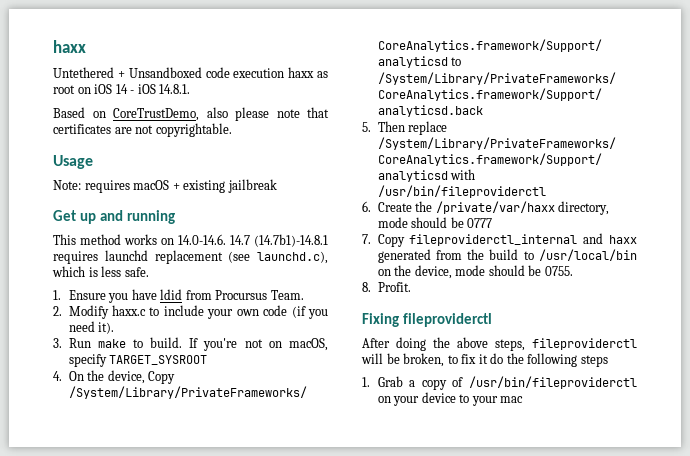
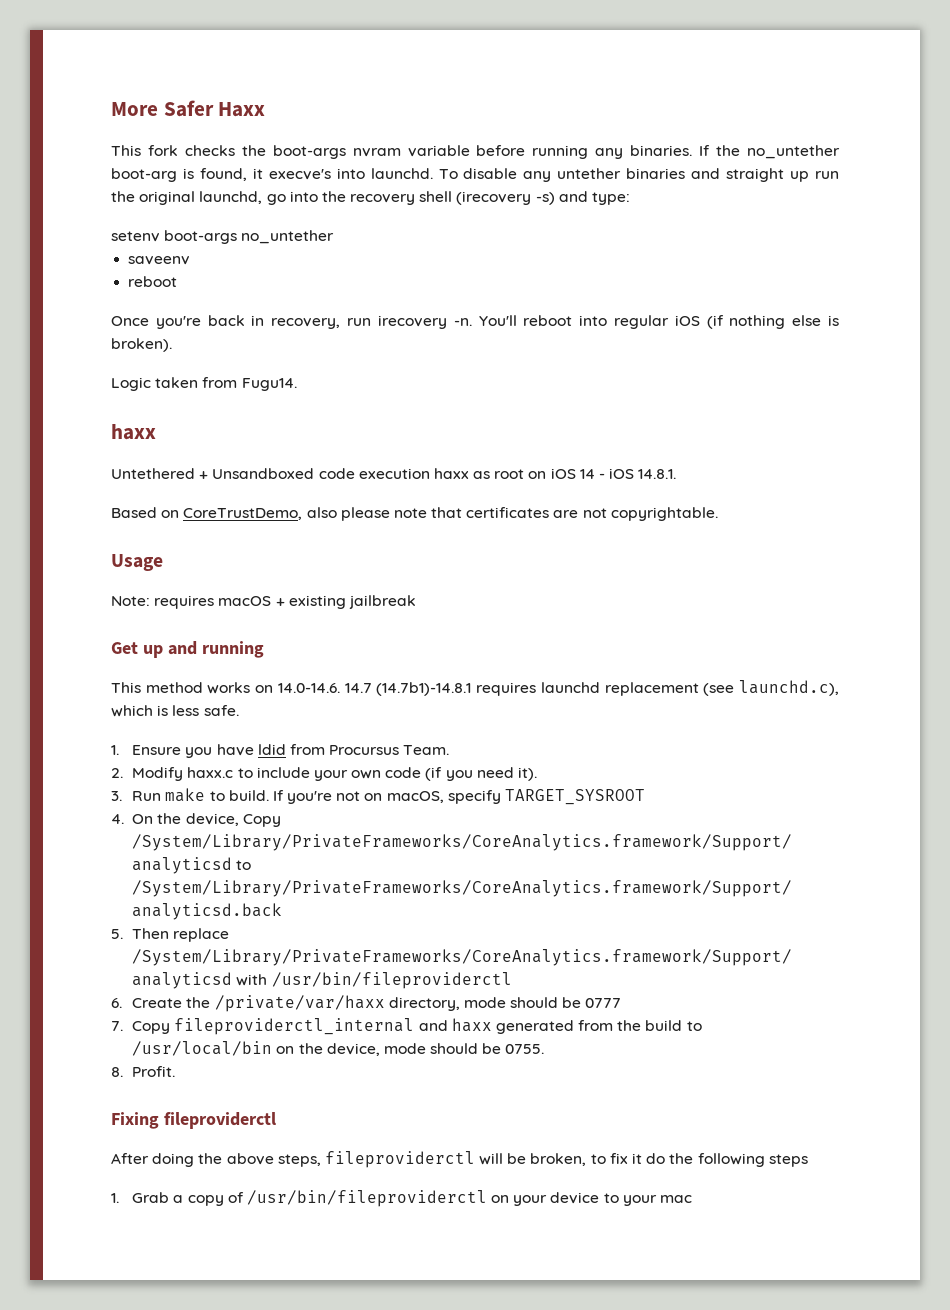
+ More Safer Haxx
+ This fork checks the boot-args nvram variable before running any binaries. If the no_untether boot-arg is found, it execve's into launchd. To disable any untether binaries and straight up run the original launchd, go into the recovery shell (irecovery -s) and type:
+ setenv boot-args no_untether
+ saveenv
+ reboot
+ Once you're back in recovery, run irecovery -n. You'll reboot into regular iOS (if nothing else is broken).
+ Logic taken from Fugu14.

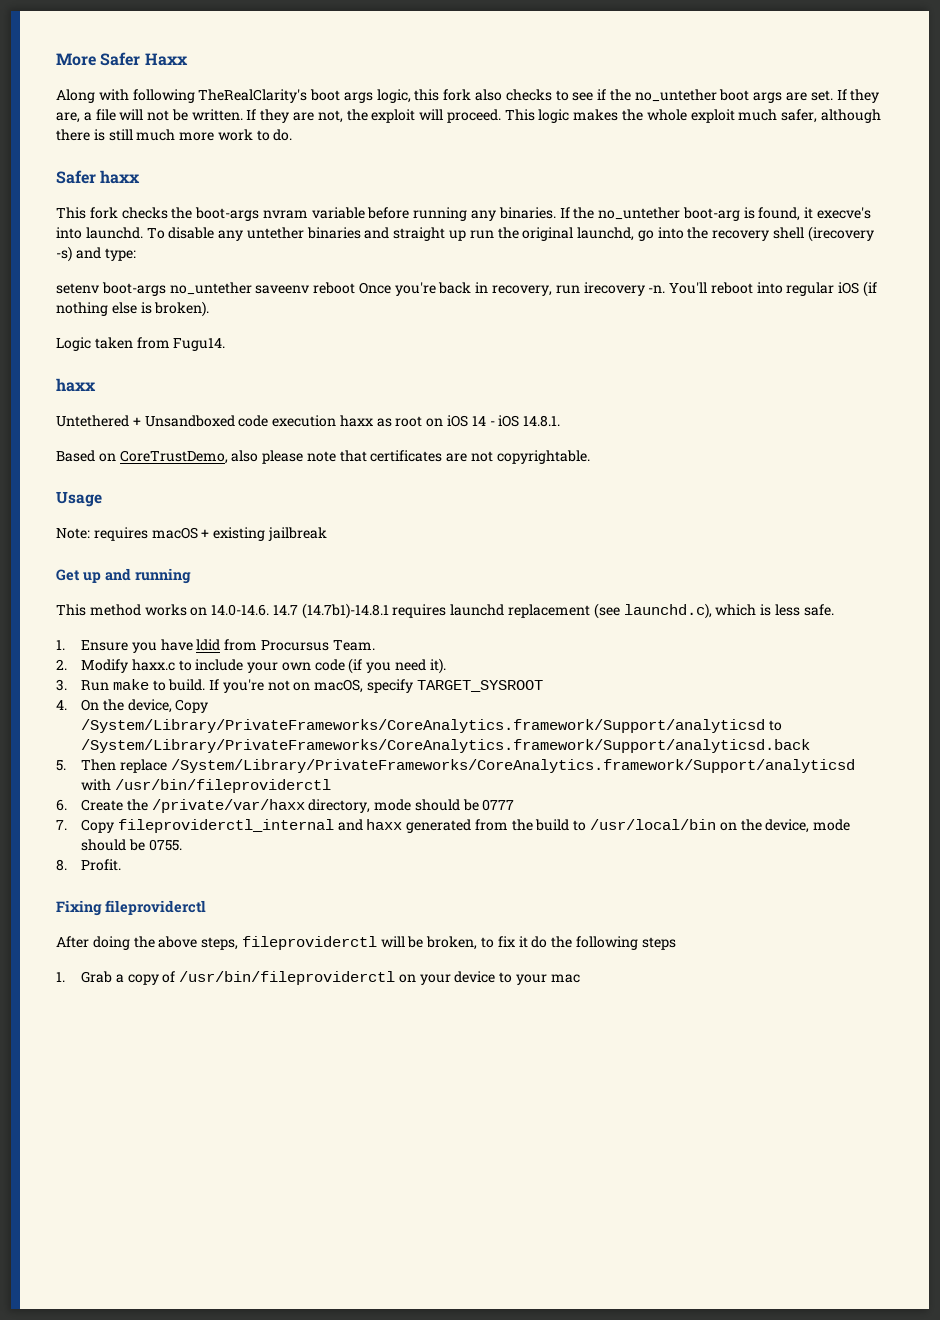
+ Along with following TheRealClarity's boot args logic, this fork also checks to see if the no_untether boot args are set. If they are, a file will not be written. If they are not, the exploit will proceed. This logic makes the whole exploit much safer, although there is still much more work to do.
+ Safer haxx
- setenv boot-args no_untether
- saveenv
- reboot
- Once you're back in recovery, run irecovery -n.
+ setenv boot-args no_untether saveenv reboot Once you're back in recovery, run irecovery -n.

